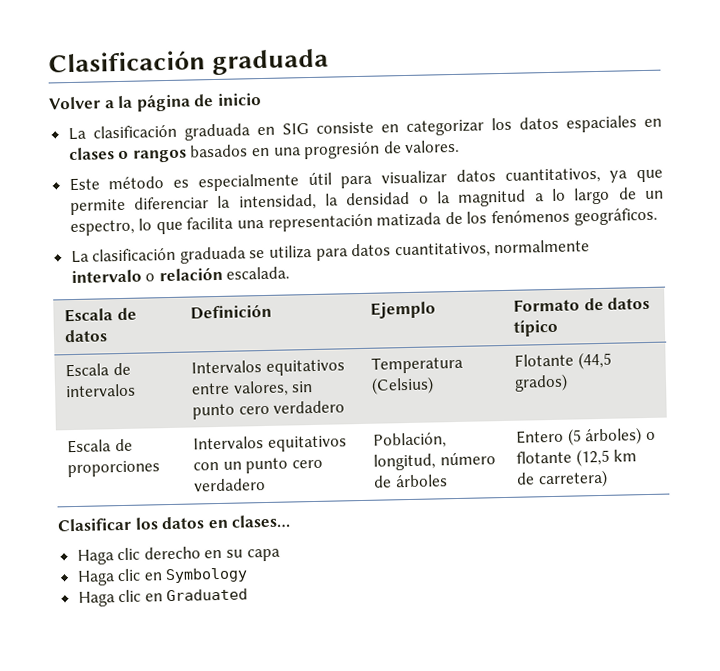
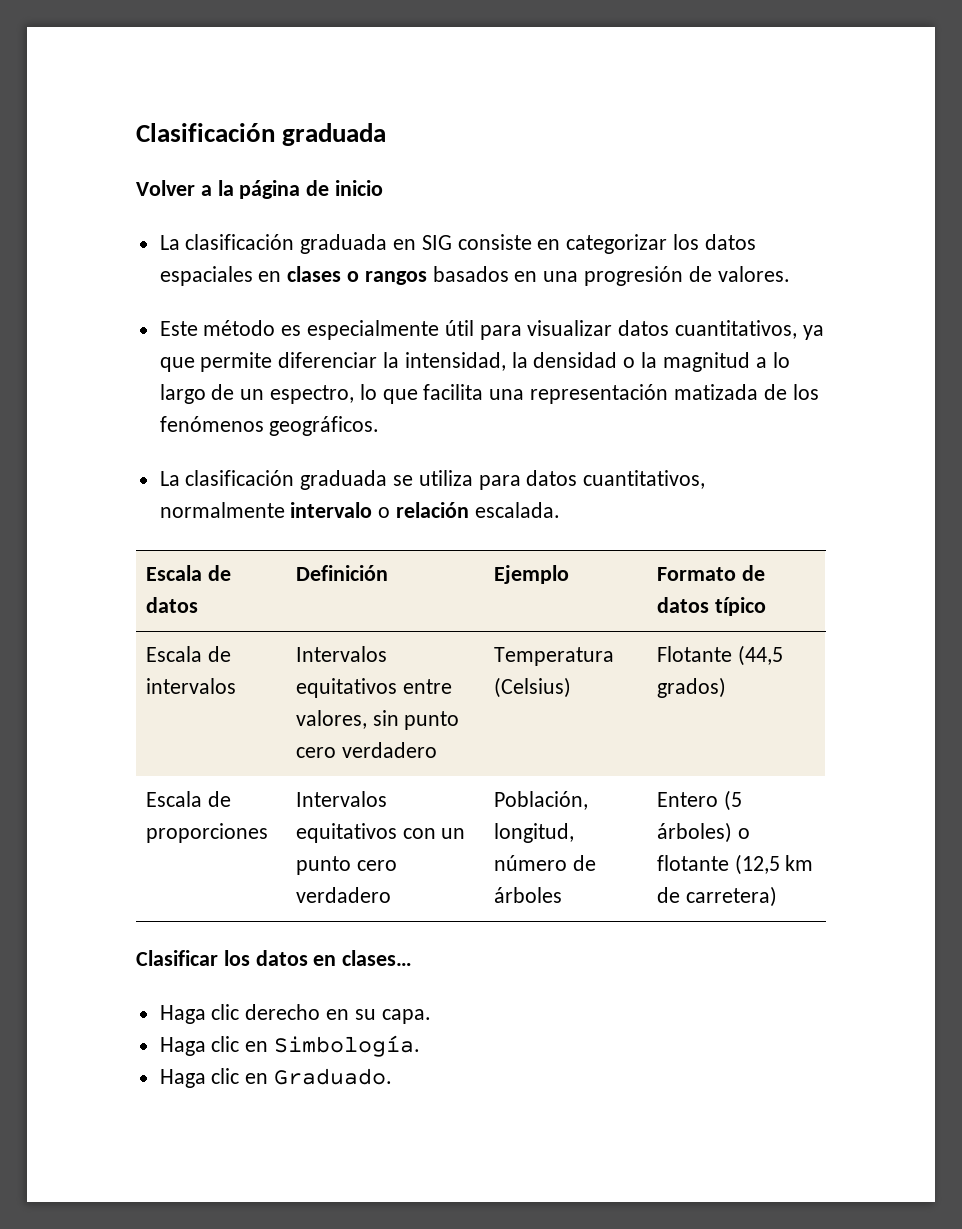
- Haga clic derecho en su capa
- Haga clic en Symbology
- Haga clic en Graduated
+ Haga clic derecho en su capa.
+ Haga clic en Simbología.
+ Haga clic en Graduado.

